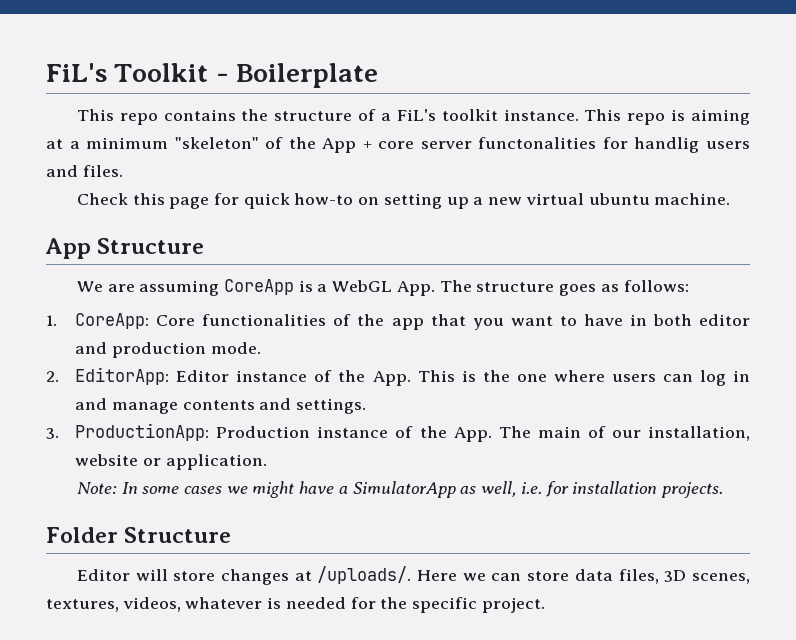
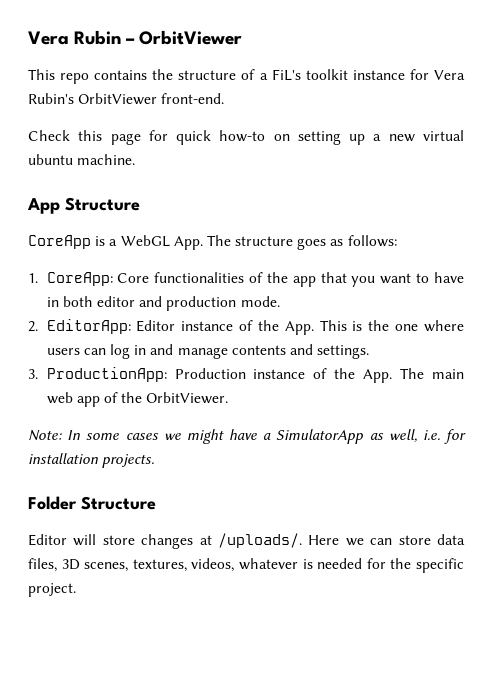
- FiL's Toolkit - Boilerplate
+ Vera Rubin – OrbitViewer
- This repo contains the structure of a FiL's toolkit instance. This repo is aiming at a minimum "skeleton" of the App + core server functonalities for handlig users and files.
+ This repo contains the structure of a FiL's toolkit instance for Vera Rubin's OrbitViewer front-end.
- We are assuming CoreApp is a WebGL App. The structure goes as follows:
+ CoreApp is a WebGL App. The structure goes as follows:
- 3. ProductionApp: Production instance of the App. The main of our installation, website or application.
+ 3. ProductionApp: Production instance of the App. The main web app of the OrbitViewer.

